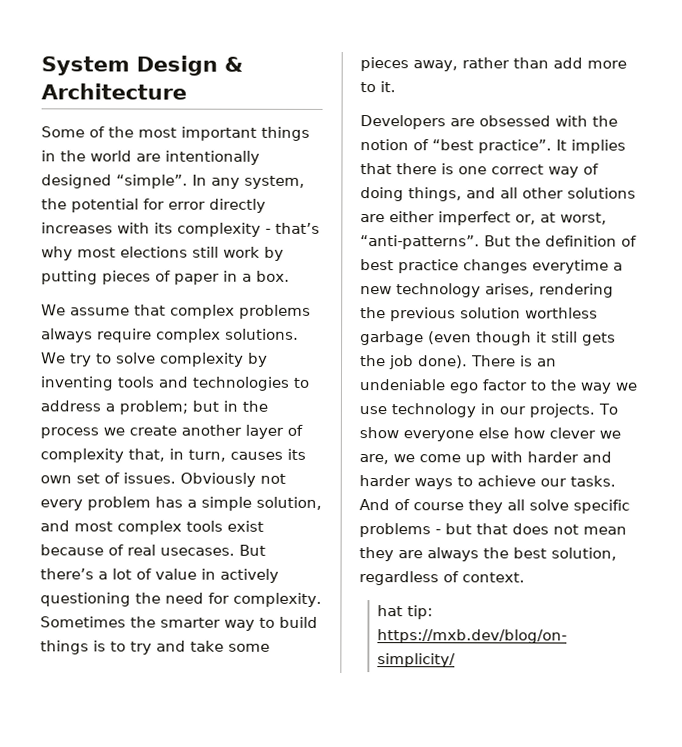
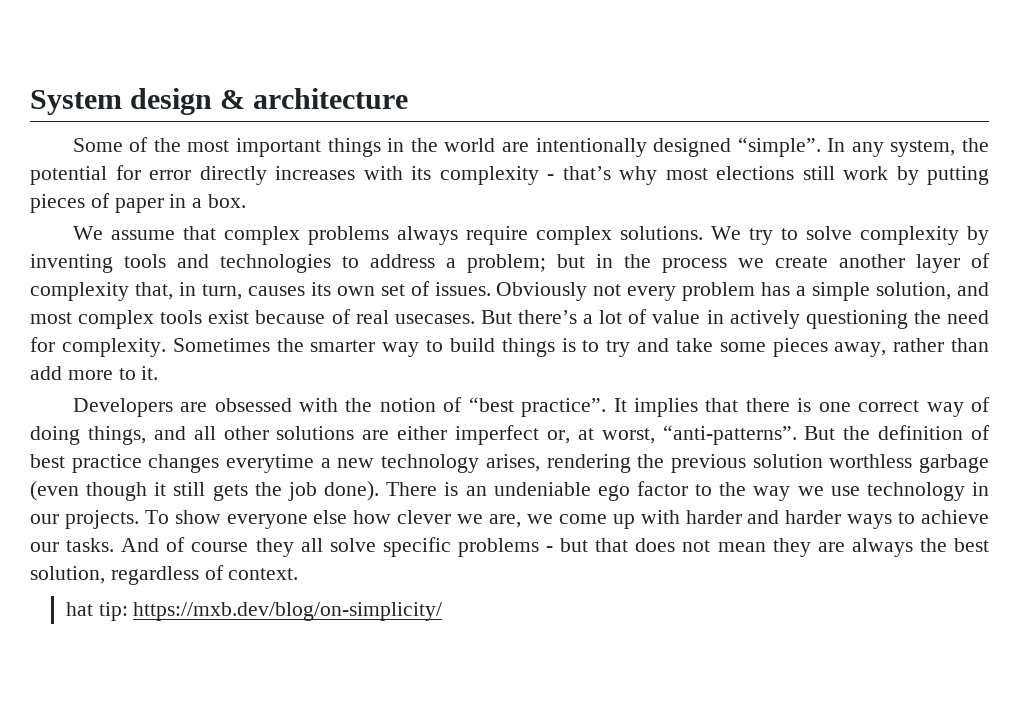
- System Design & Architecture
+ System design & architecture

